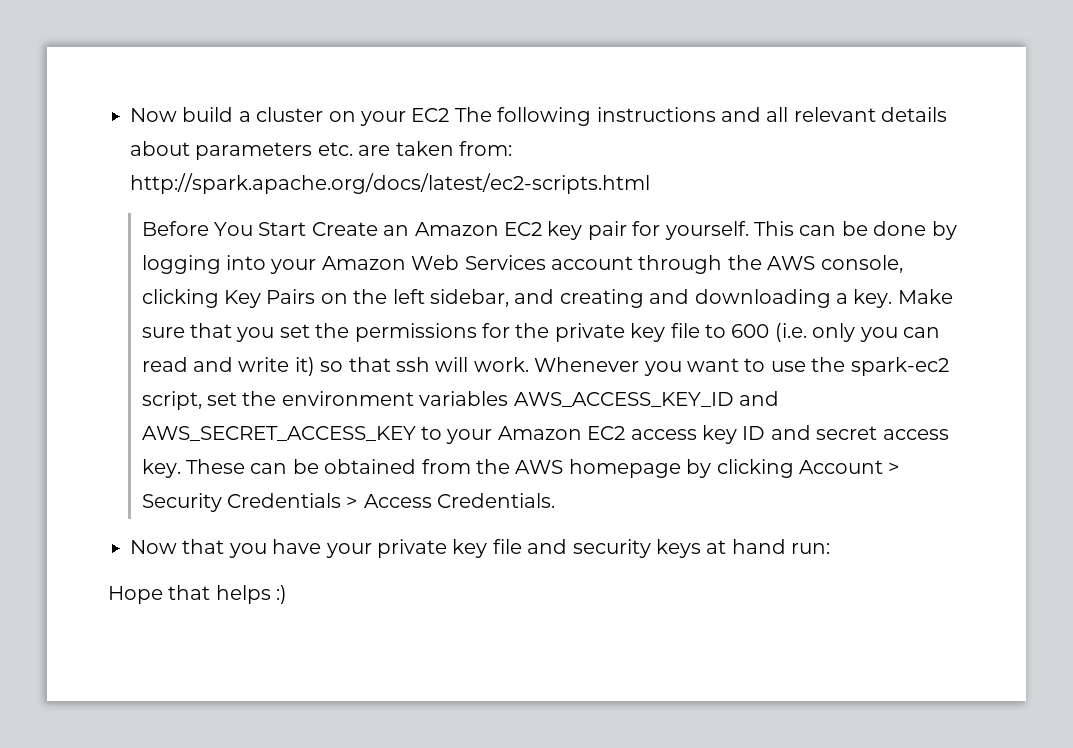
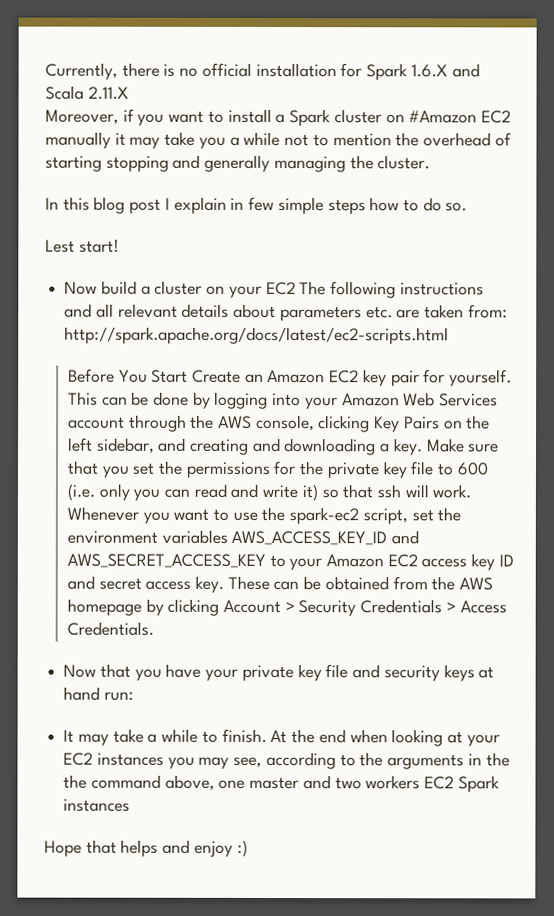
+ Currently, there is no official installation for Spark 1.6.X and Scala 2.11.X
+ Moreover, if you want to install a Spark cluster on #Amazon EC2 manually it may take you a while not to mention the overhead of starting stopping and generally managing the cluster.
+ In this blog post I explain in few simple steps how to do so.
+ Lest start!
+ It may take a while to finish. At the end when looking at your EC2 instances you may see, according to the arguments in the the command above, one master and two workers EC2 Spark instances
- Hope that helps :)
+ Hope that helps and enjoy :)

